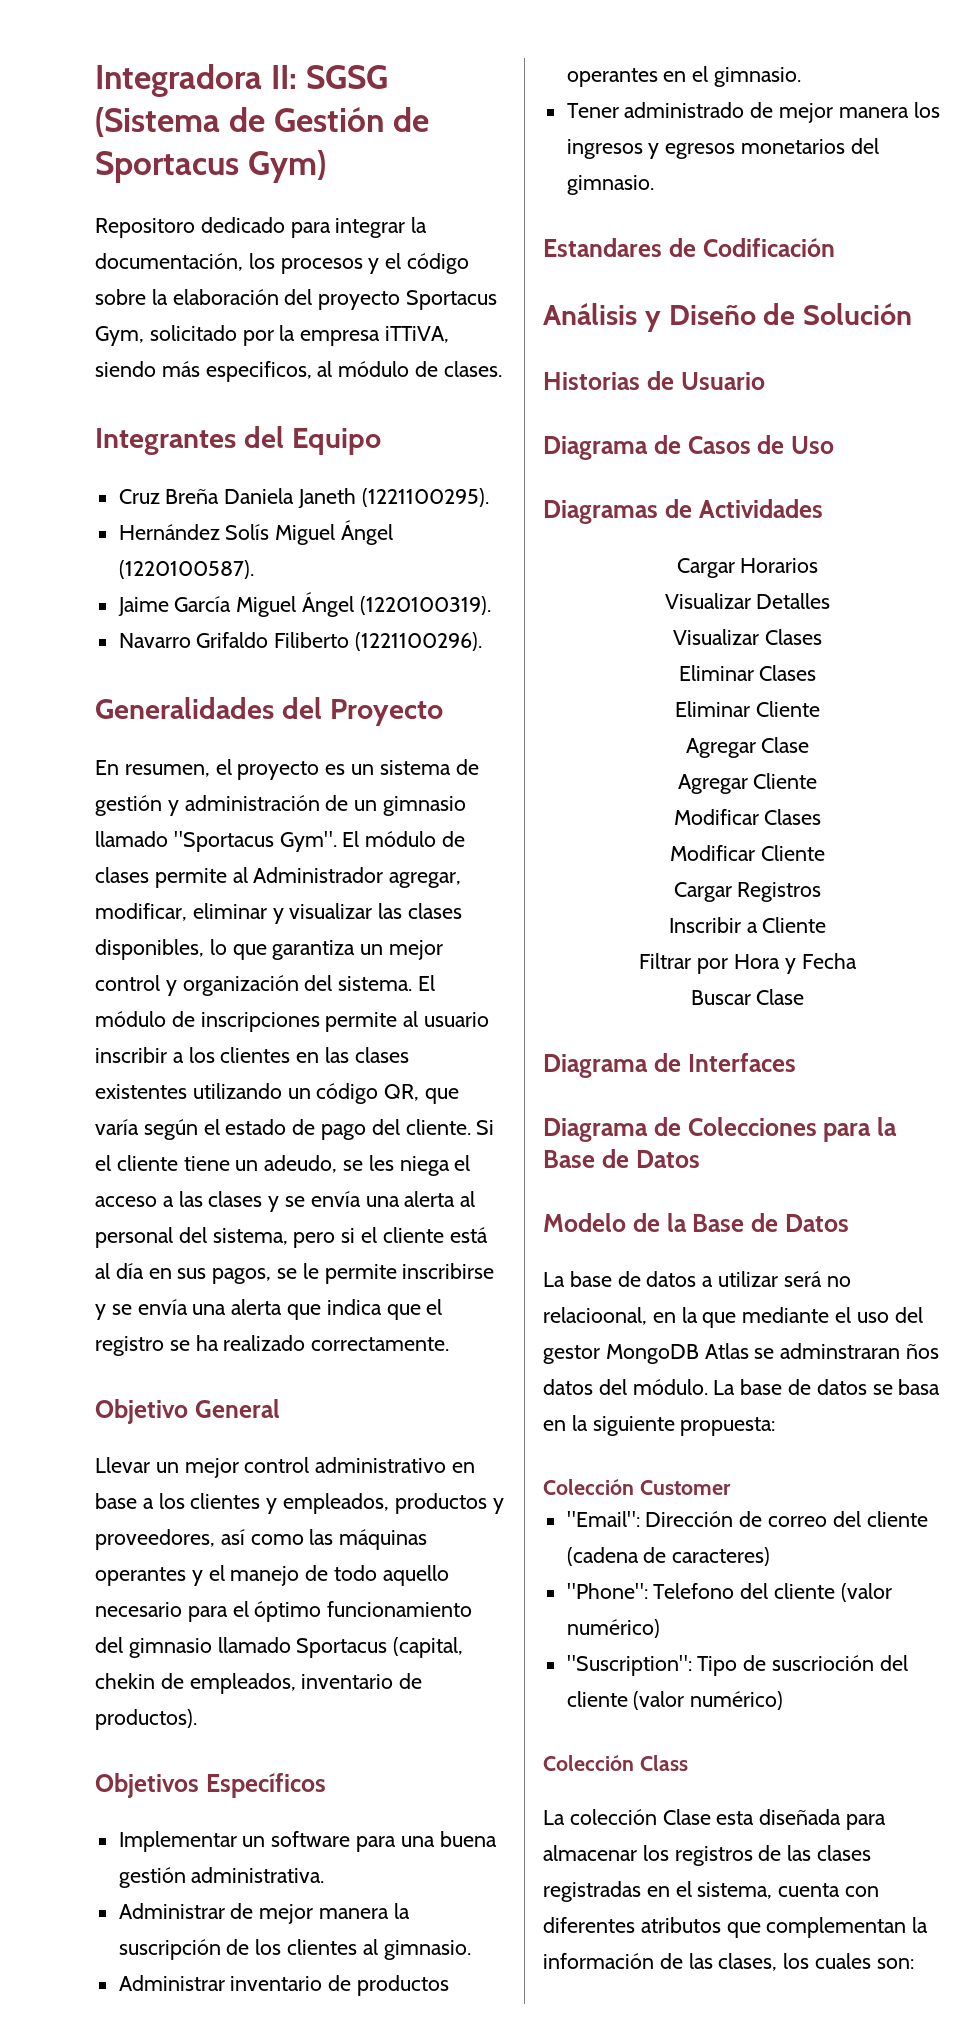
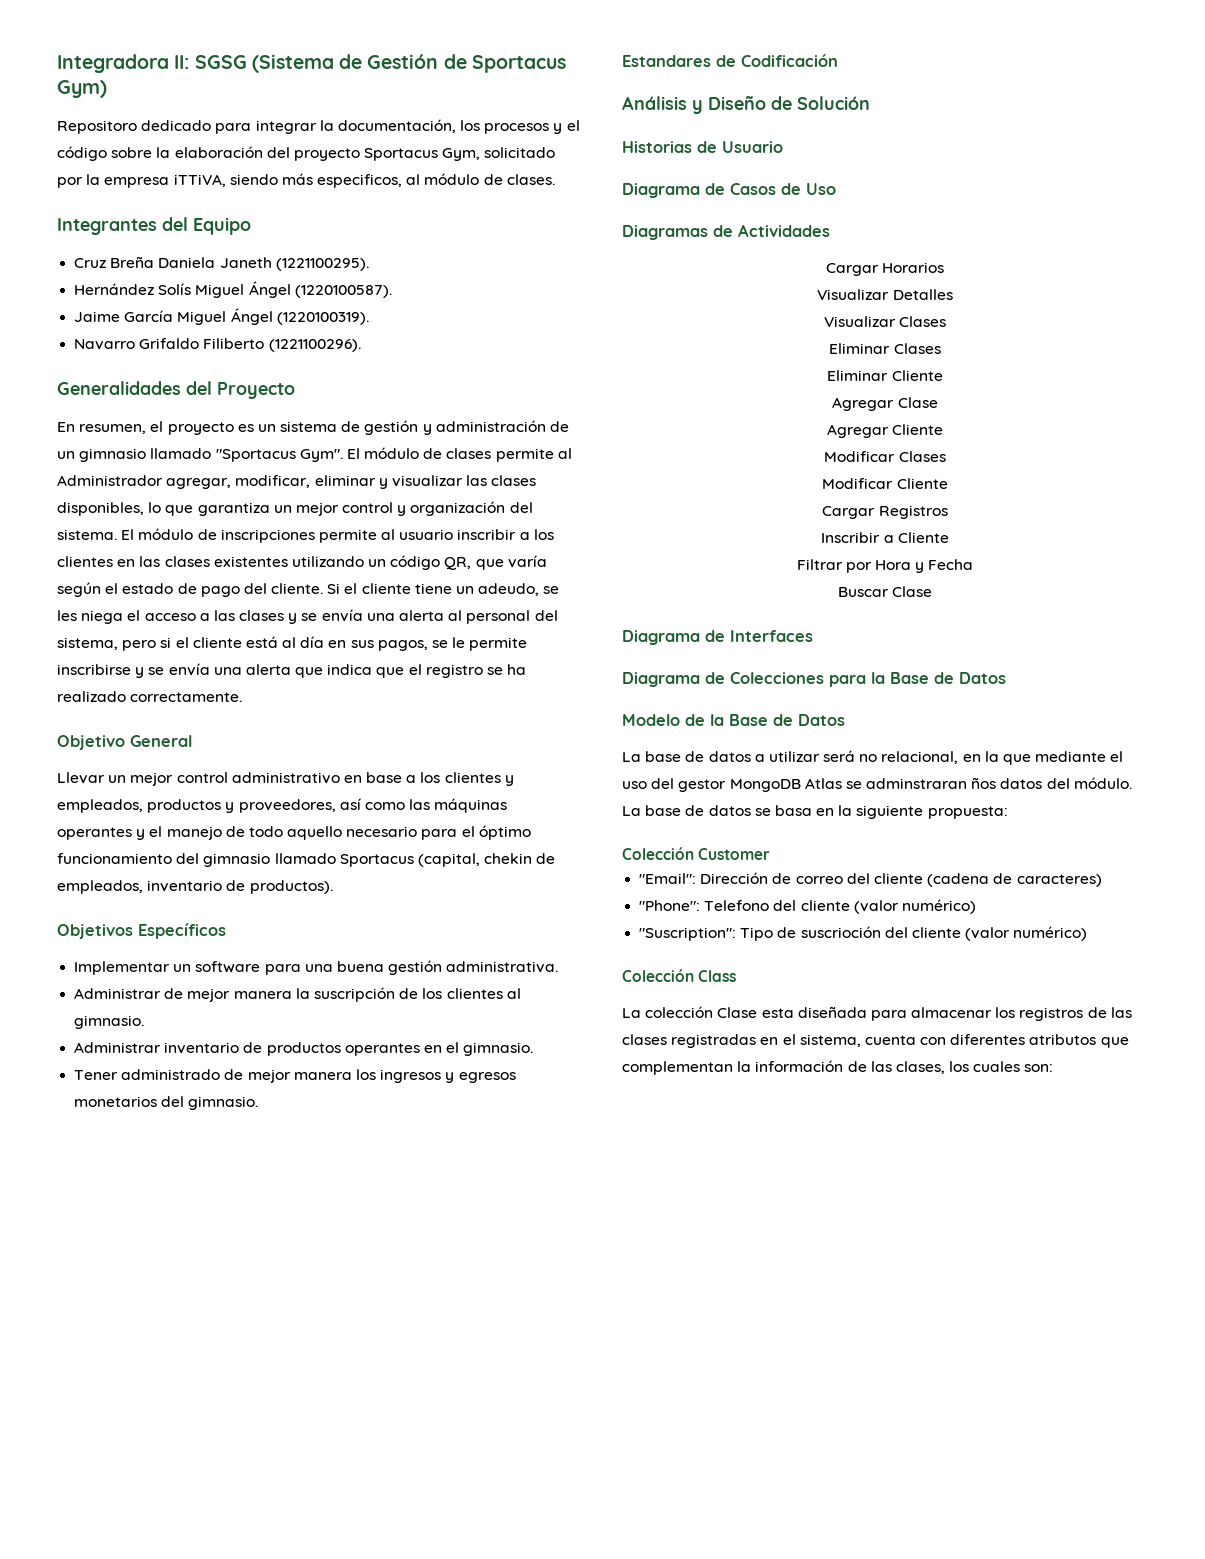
- La base de datos a utilizar será no relacioonal, en la que mediante el uso del gestor MongoDB Atlas se adminstraran ños datos del módulo.
+ La base de datos a utilizar será no relacional, en la que mediante el uso del gestor MongoDB Atlas se adminstraran ños datos del módulo.

